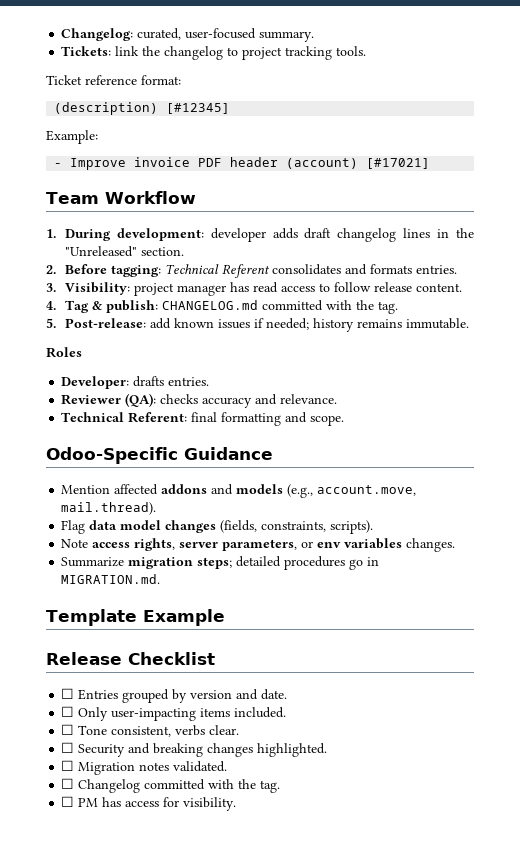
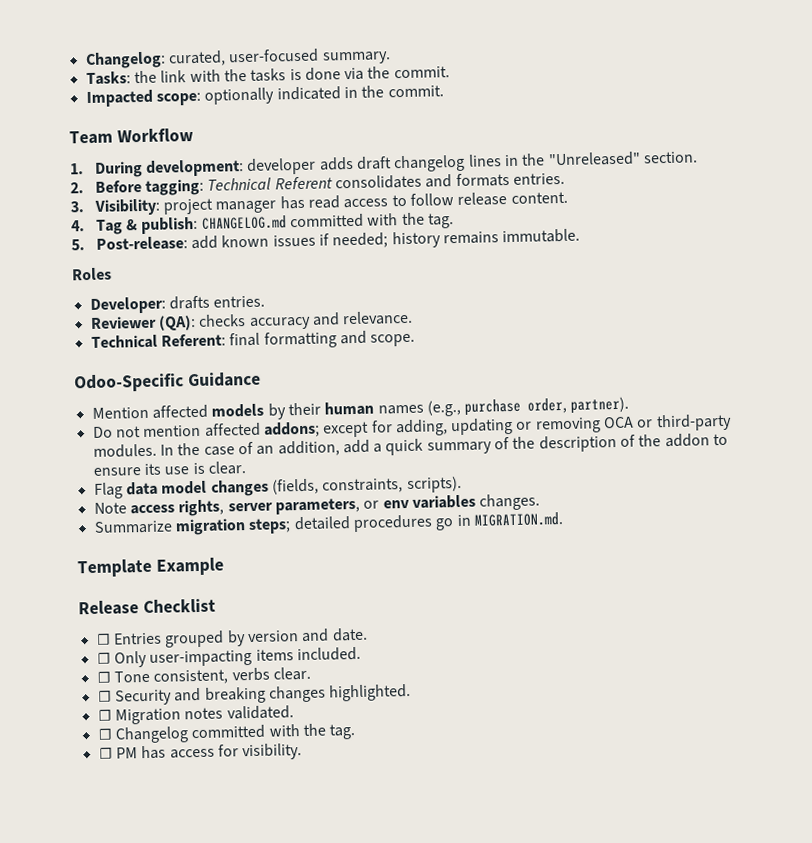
- Tickets: link the changelog to project tracking tools.
- Ticket reference format:
- (description) [#12345]
- Example:
- - Improve invoice PDF header (account) [#17021]
+ Tasks: the link with the tasks is done via the commit.
+ Impacted scope: optionally indicated in the commit.
- Mention affected addons and models (e.g., account.move, mail.thread).
+ Mention affected models by their human names (e.g., purchase order, partner).
+ Do not mention affected addons; except for adding, updating or removing OCA or third-party modules. In the case of an addition, add a quick summary of the description of the addon to ensure its use is clear.

